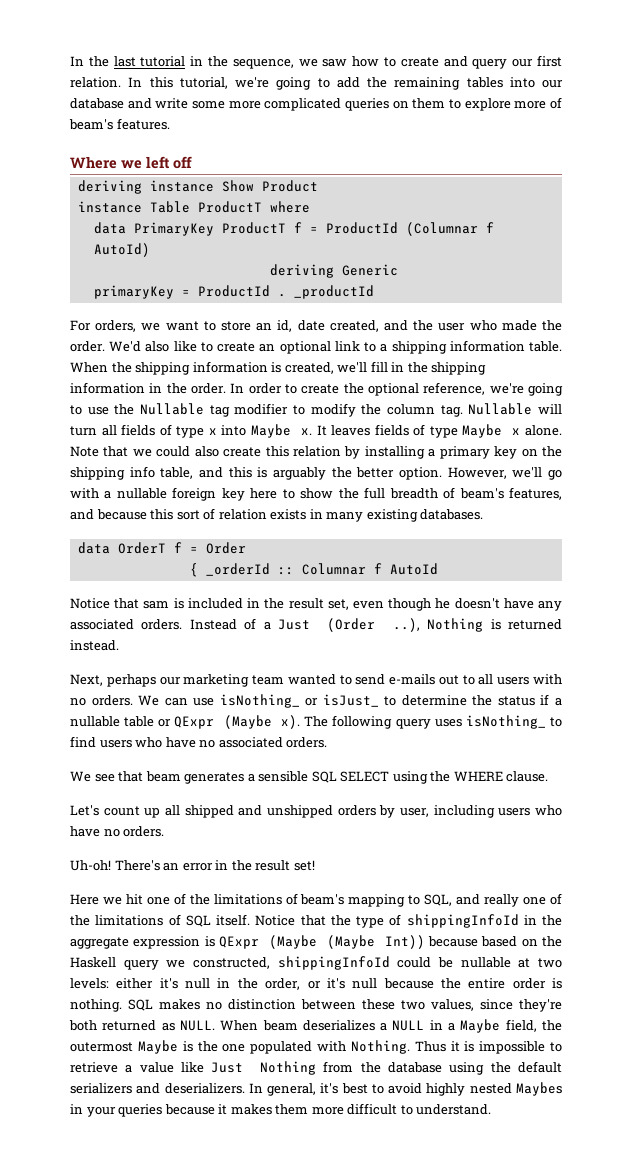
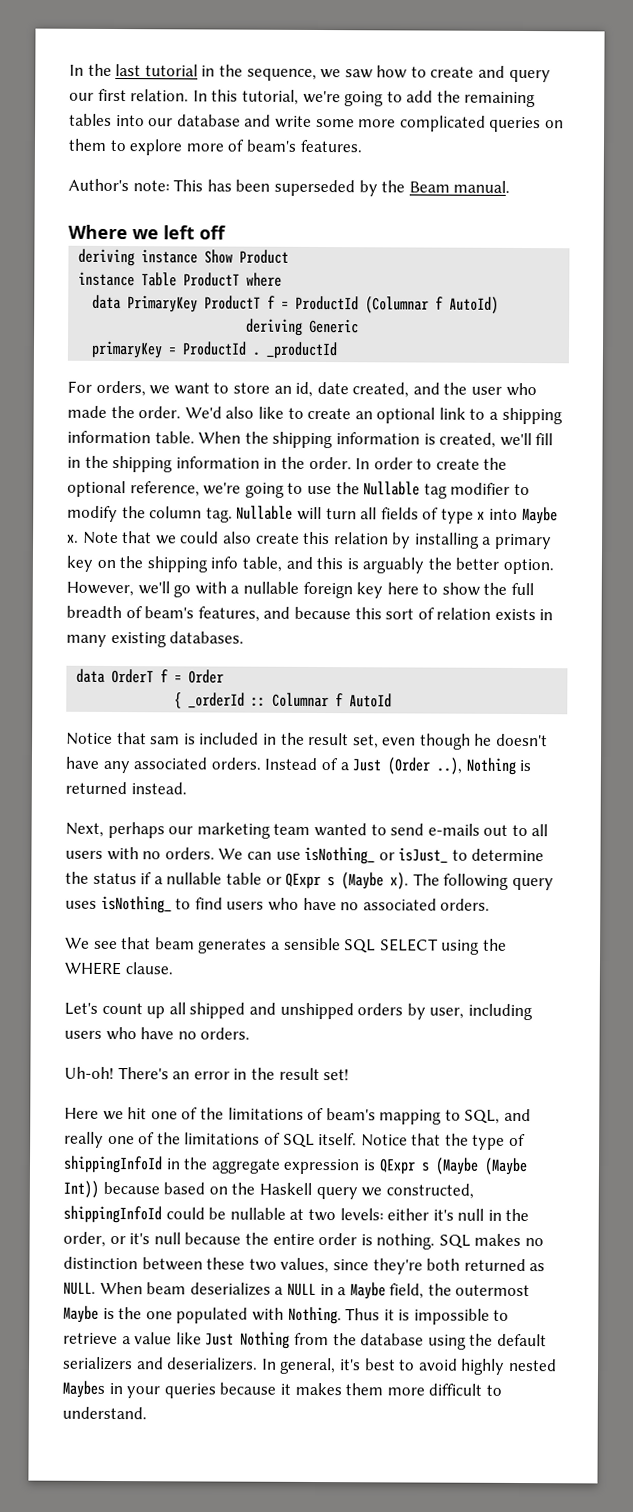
+ Author's note: This has been superseded by the Beam manual.
- It leaves fields of type Maybe x alone.
- We can use isNothing_ or isJust_ to determine the status if a nullable table or QExpr (Maybe x).
+ We can use isNothing_ or isJust_ to determine the status if a nullable table or QExpr s (Maybe x).
- Notice that the type of shippingInfoId in the aggregate expression is QExpr (Maybe (Maybe Int)) because based on the Haskell query we constructed, shippingInfoId could be nullable at two levels: either it's null in the order, or it's null because the entire order is nothing.
+ Notice that the type of shippingInfoId in the aggregate expression is QExpr s (Maybe (Maybe Int)) because based on the Haskell query we constructed, shippingInfoId could be nullable at two levels: either it's null in the order, or it's null because the entire order is nothing.

